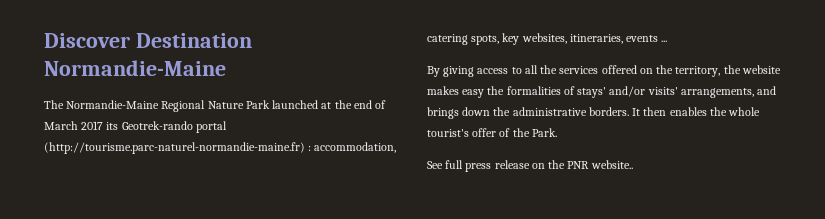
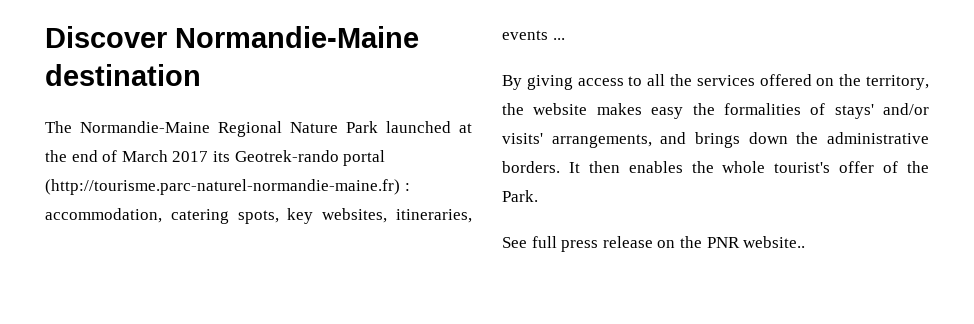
- Discover Destination Normandie-Maine
+ Discover Normandie-Maine destination

